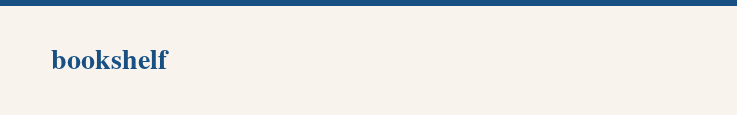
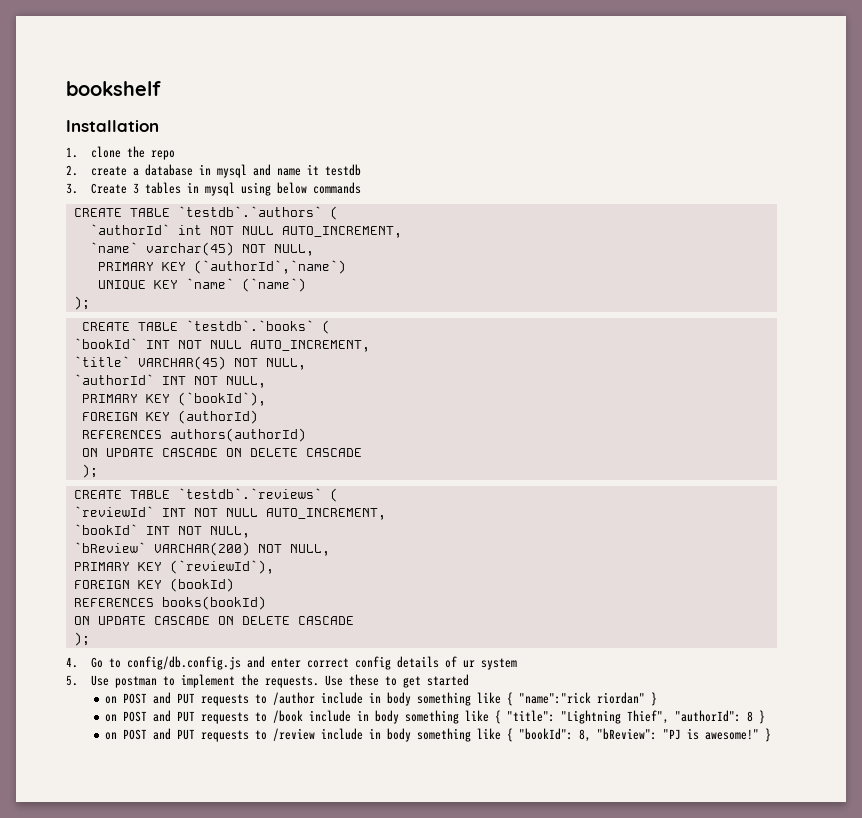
+ Installation
+ 1. clone the repo
+ 2. create a database in mysql and name it testdb
+ 3. Create 3 tables in mysql using below commands
+ CREATE TABLE `testdb`.`authors` (
+ `authorId` int NOT NULL AUTO_INCREMENT,
+ `name` varchar(45) NOT NULL,
+ PRIMARY KEY (`authorId`,`name`)
+ UNIQUE KEY `name` (`name`)
+ );
+ CREATE TABLE `testdb`.`books` (
+ `bookId` INT NOT NULL AUTO_INCREMENT,
+ `title` VARCHAR(45) NOT NULL,
+ `authorId` INT NOT NULL,
+ PRIMARY KEY (`bookId`),
+ FOREIGN KEY (authorId)
+ REFERENCES authors(authorId)
+ ON UPDATE CASCADE ON DELETE CASCADE
+ );
+ CREATE TABLE `testdb`.`reviews` (
+ `reviewId` INT NOT NULL AUTO_INCREMENT,
+ `bookId` INT NOT NULL,
+ `bReview` VARCHAR(200) NOT NULL,
+ PRIMARY KEY (`reviewId`),
+ FOREIGN KEY (bookId)
+ REFERENCES books(bookId)
+ ON UPDATE CASCADE ON DELETE CASCADE
+ );
+ 4. Go to config/db.config.js and enter correct config details of ur system
+ 5. Use postman to implement the requests. Use these to get started
+ on POST and PUT requests to /author include in body something like { "name":"rick riordan" }
+ on POST and PUT requests to /book include in body something like { "title": "Lightning Thief", "authorId": 8 }
+ on POST and PUT requests to /review include in body something like { "bookId": 8, "bReview": "PJ is awesome!" }

